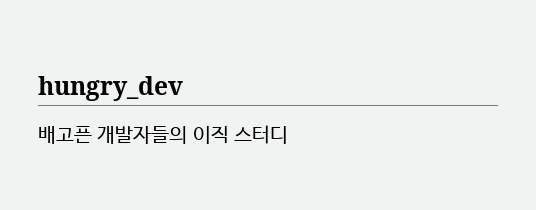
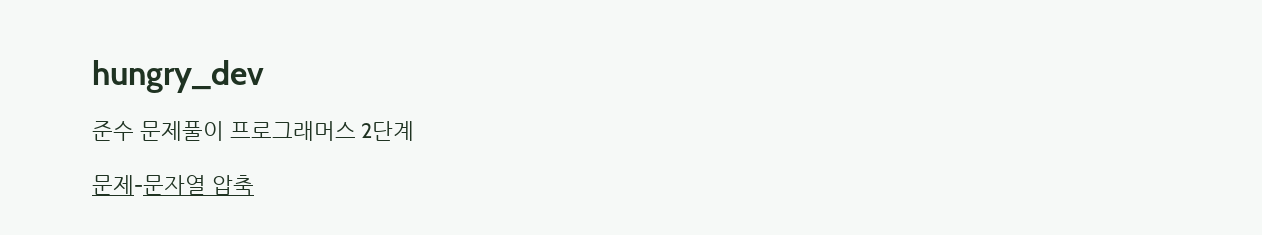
- 배고픈 개발자들의 이직 스터디
+ 준수 문제풀이 프로그래머스 2단계
+ 문제-문자열 압축

